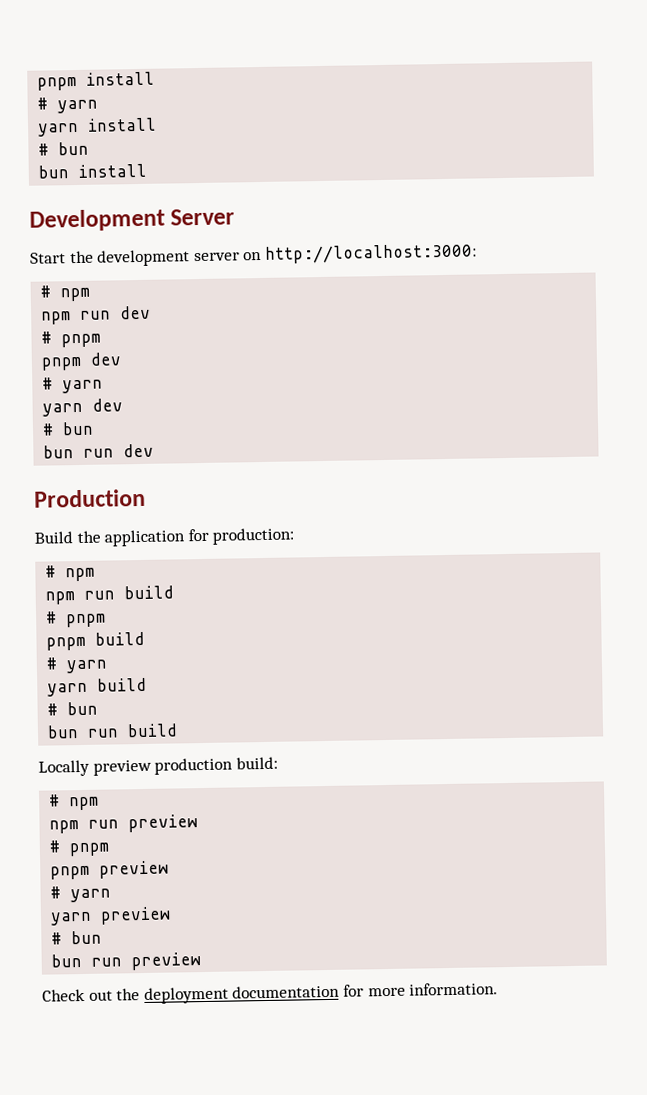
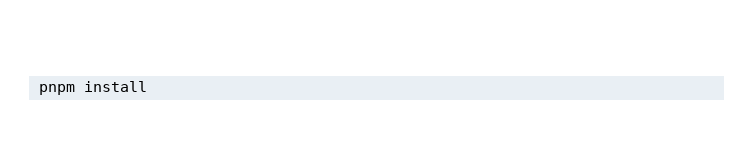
  pnpm install
- # yarn
- yarn install
- # bun
- bun install
- Development Server
- Start the development server on http://localhost:3000:
- # npm
- npm run dev
- # pnpm
- pnpm dev
- # yarn
- yarn dev
- # bun
- bun run dev
- Production
- Build the application for production:
- # npm
- npm run build
- # pnpm
- pnpm build
- # yarn
- yarn build
- # bun
- bun run build
- Locally preview production build:
- # npm
- npm run preview
- # pnpm
- pnpm preview
- # yarn
- yarn preview
- # bun
- bun run preview
- Check out the deployment documentation for more information.

